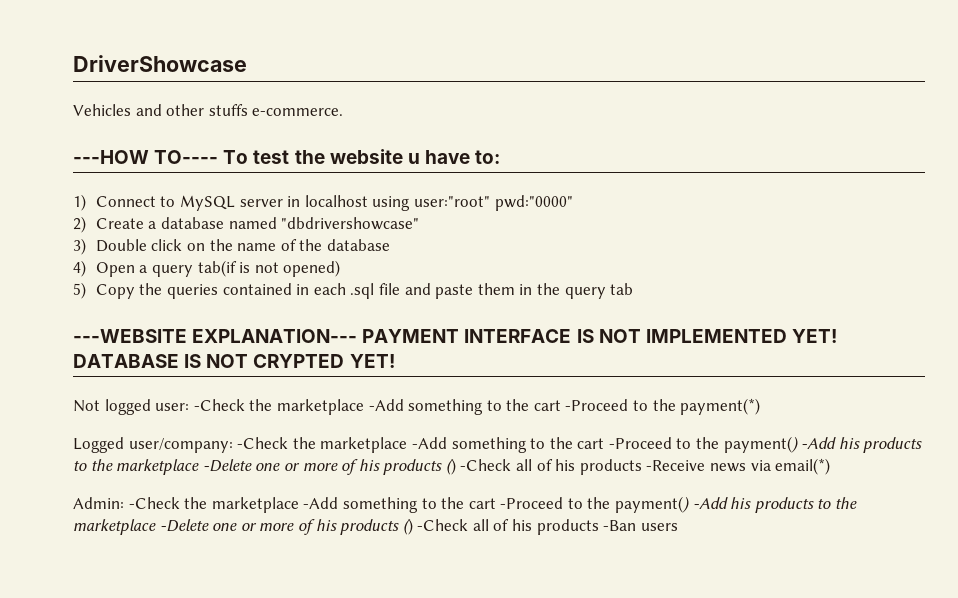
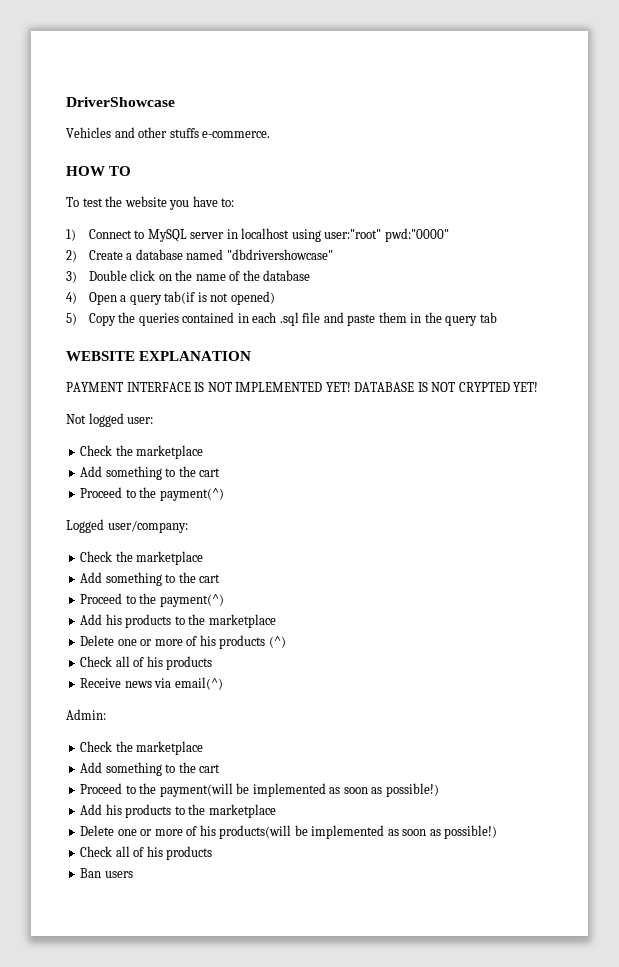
- ---HOW TO---- To test the website u have to:
+ HOW TO
+ To test the website you have to:
- ---WEBSITE EXPLANATION--- PAYMENT INTERFACE IS NOT IMPLEMENTED YET!
+ WEBSITE EXPLANATION
+ PAYMENT INTERFACE IS NOT IMPLEMENTED YET!
- Not logged user: -Check the marketplace -Add something to the cart -Proceed to the payment(*)
+ Not logged user:
+ Check the marketplace
+ Add something to the cart
+ Proceed to the payment(^)
- Logged user/company: -Check the marketplace -Add something to the cart -Proceed to the payment() -Add his products to the marketplace -Delete one or more of his products () -Check all of his products -Receive news via email(*)
+ Logged user/company:
+ Check the marketplace
+ Add something to the cart
+ Proceed to the payment(^)
+ Add his products to the marketplace
+ Delete one or more of his products (^)
+ Check all of his products
+ Receive news via email(^)
- Admin: -Check the marketplace -Add something to the cart -Proceed to the payment() -Add his products to the marketplace -Delete one or more of his products () -Check all of his products -Ban users
+ Admin:
+ Check the marketplace
+ Add something to the cart
+ Proceed to the payment(will be implemented as soon as possible!)
+ Add his products to the marketplace
+ Delete one or more of his products(will be implemented as soon as possible!)
+ Check all of his products
+ Ban users

